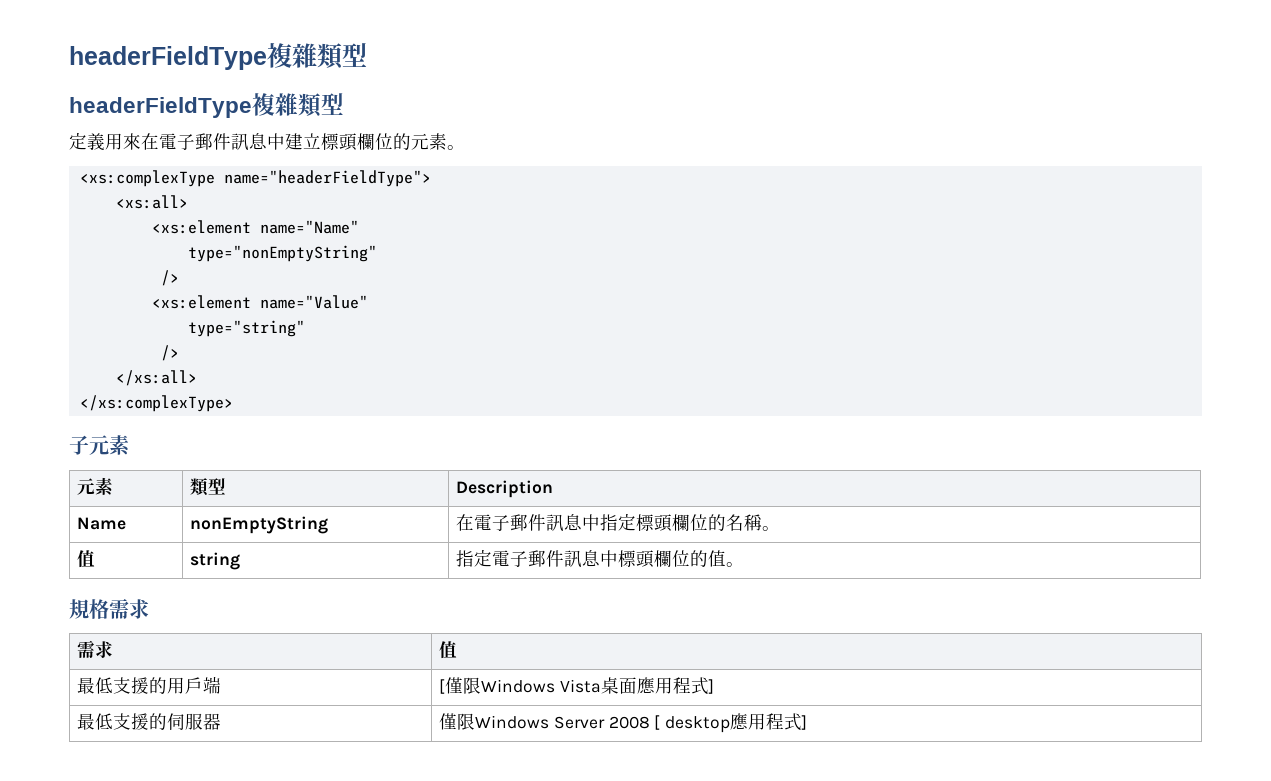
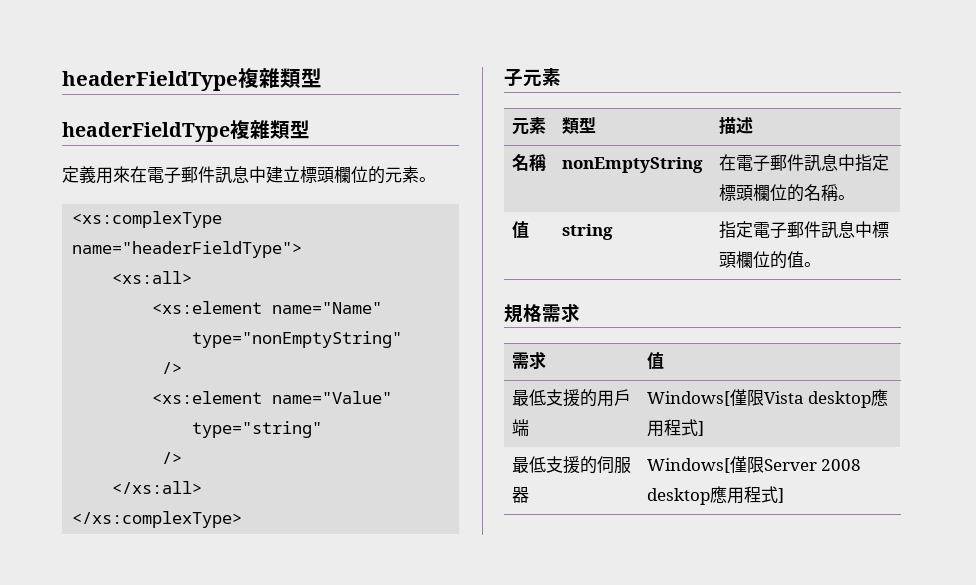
- 元素 | 類型 | Description
- Name | nonEmptyString | 在電子郵件訊息中指定標頭欄位的名稱。
+ 元素 | 類型 | 描述
+ 名稱 | nonEmptyString | 在電子郵件訊息中指定標頭欄位的名稱。
- 最低支援的用戶端 | [僅限Windows Vista桌面應用程式]
+ 最低支援的用戶端 | Windows[僅限Vista desktop應用程式]
- 最低支援的伺服器 | 僅限Windows Server 2008 [ desktop應用程式]
+ 最低支援的伺服器 | Windows[僅限Server 2008 desktop應用程式]

